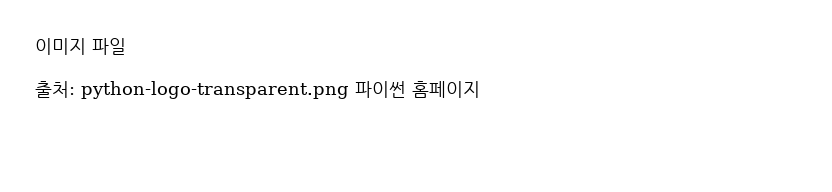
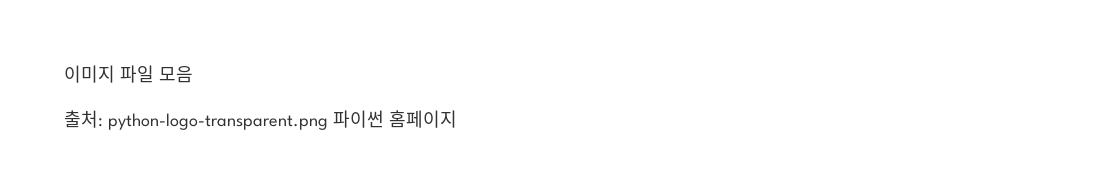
- 이미지 파일
+ 이미지 파일 모음

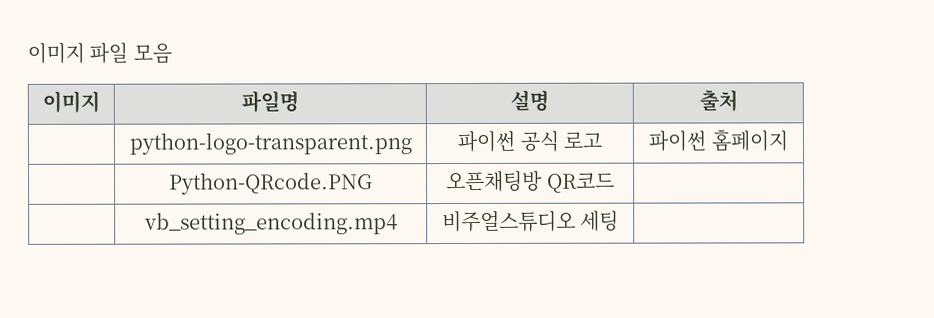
- 출처: python-logo-transparent.png 파이썬 홈페이지
+ 이미지 | 파일명 | 설명 | 출처
+ | python-logo-transparent.png | 파이썬 공식 로고 | 파이썬 홈페이지
+ | Python-QRcode.PNG | 오픈채팅방 QR코드 |
+ | vb_setting_encoding.mp4 | 비주얼스튜디오 세팅 |

